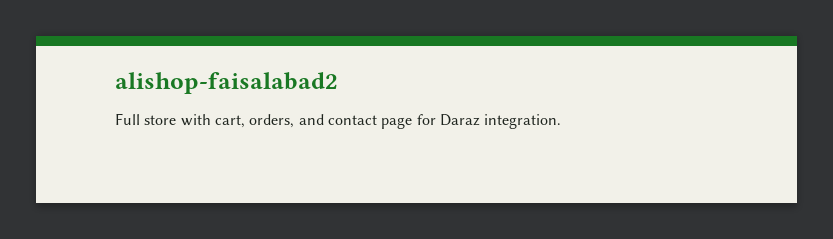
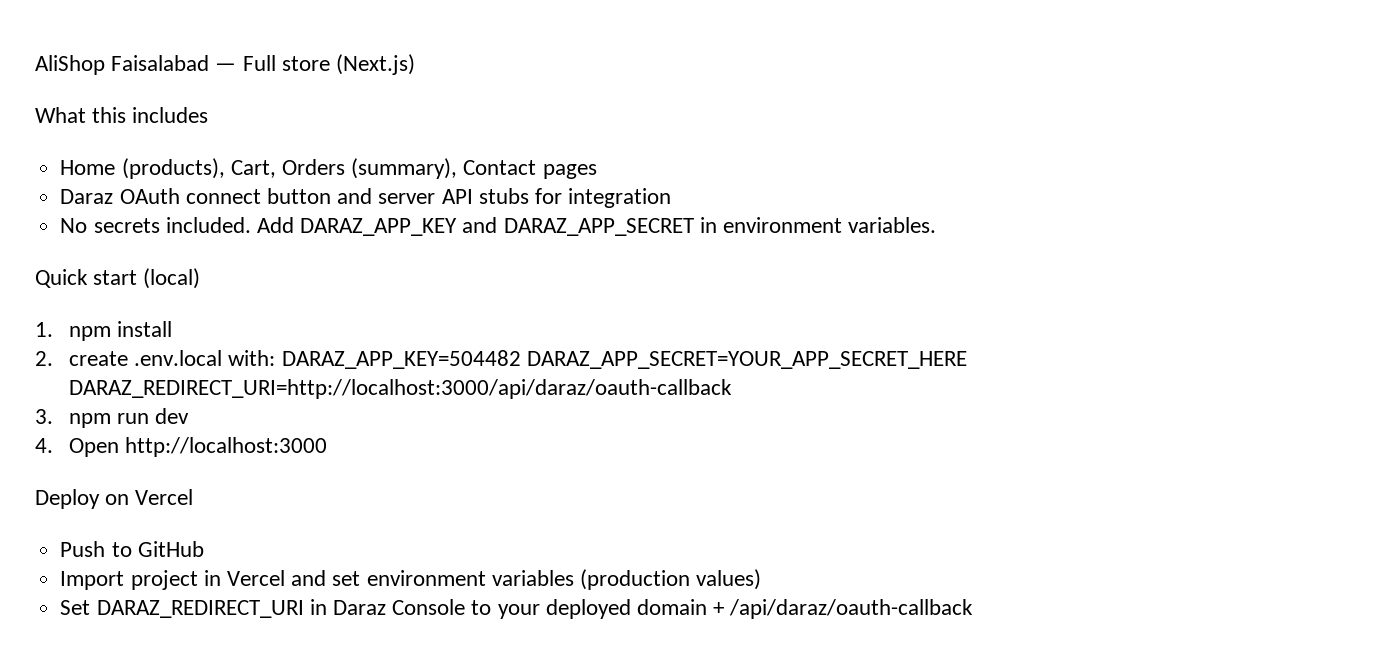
- alishop-faisalabad2
- Full store with cart, orders, and contact page for Daraz integration.
+ AliShop Faisalabad — Full store (Next.js)
+ What this includes
+ Home (products), Cart, Orders (summary), Contact pages
+ Daraz OAuth connect button and server API stubs for integration
+ No secrets included. Add DARAZ_APP_KEY and DARAZ_APP_SECRET in environment variables.
+ Quick start (local)
+ 1. npm install
+ 2. create .env.local with: DARAZ_APP_KEY=504482 DARAZ_APP_SECRET=YOUR_APP_SECRET_HERE DARAZ_REDIRECT_URI=http://localhost:3000/api/daraz/oauth-callback
+ 3. npm run dev
+ 4. Open http://localhost:3000
+ Deploy on Vercel
+ Push to GitHub
+ Import project in Vercel and set environment variables (production values)
+ Set DARAZ_REDIRECT_URI in Daraz Console to your deployed domain + /api/daraz/oauth-callback

